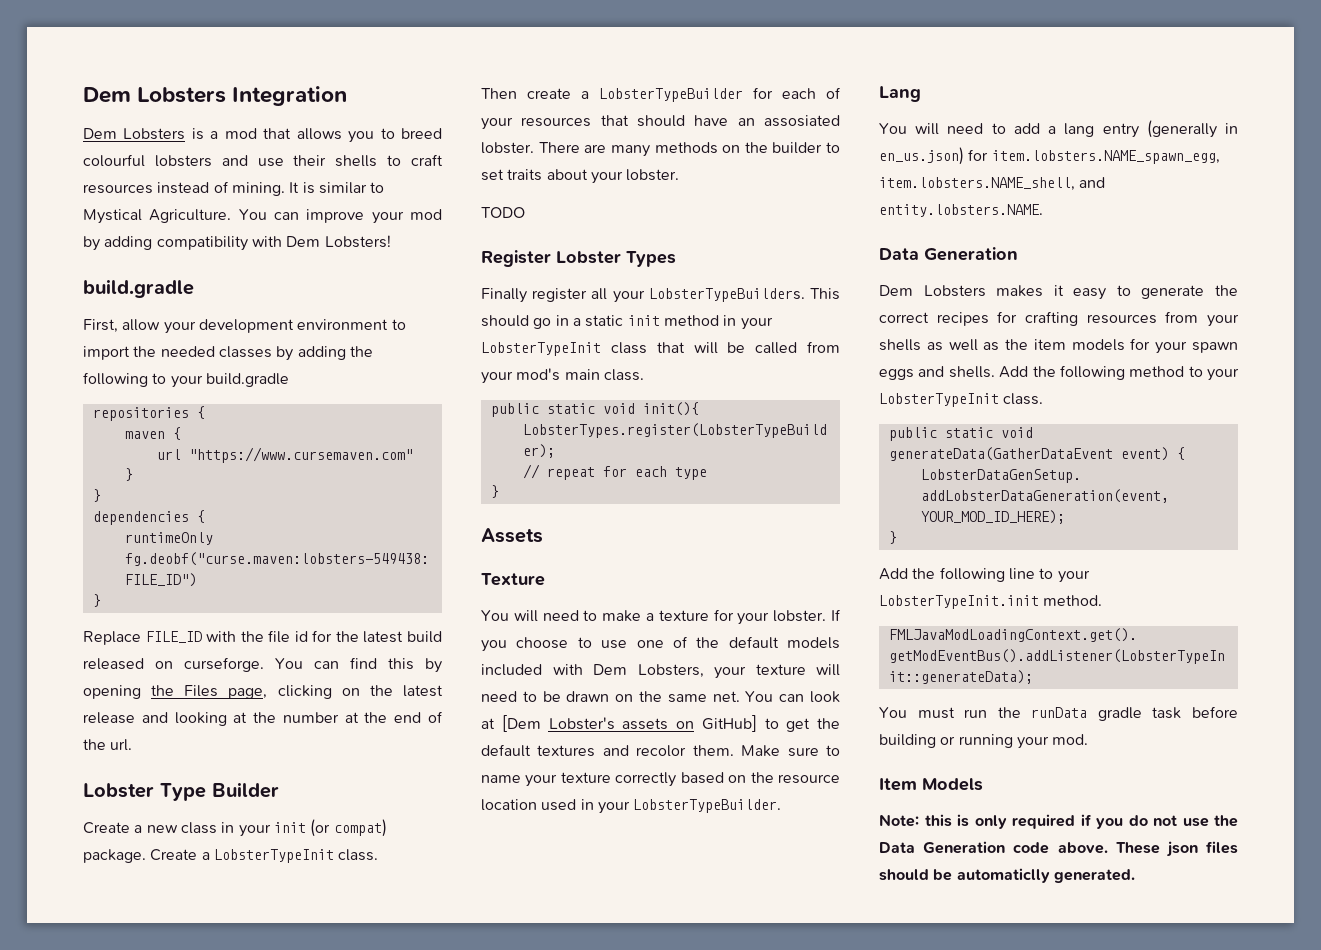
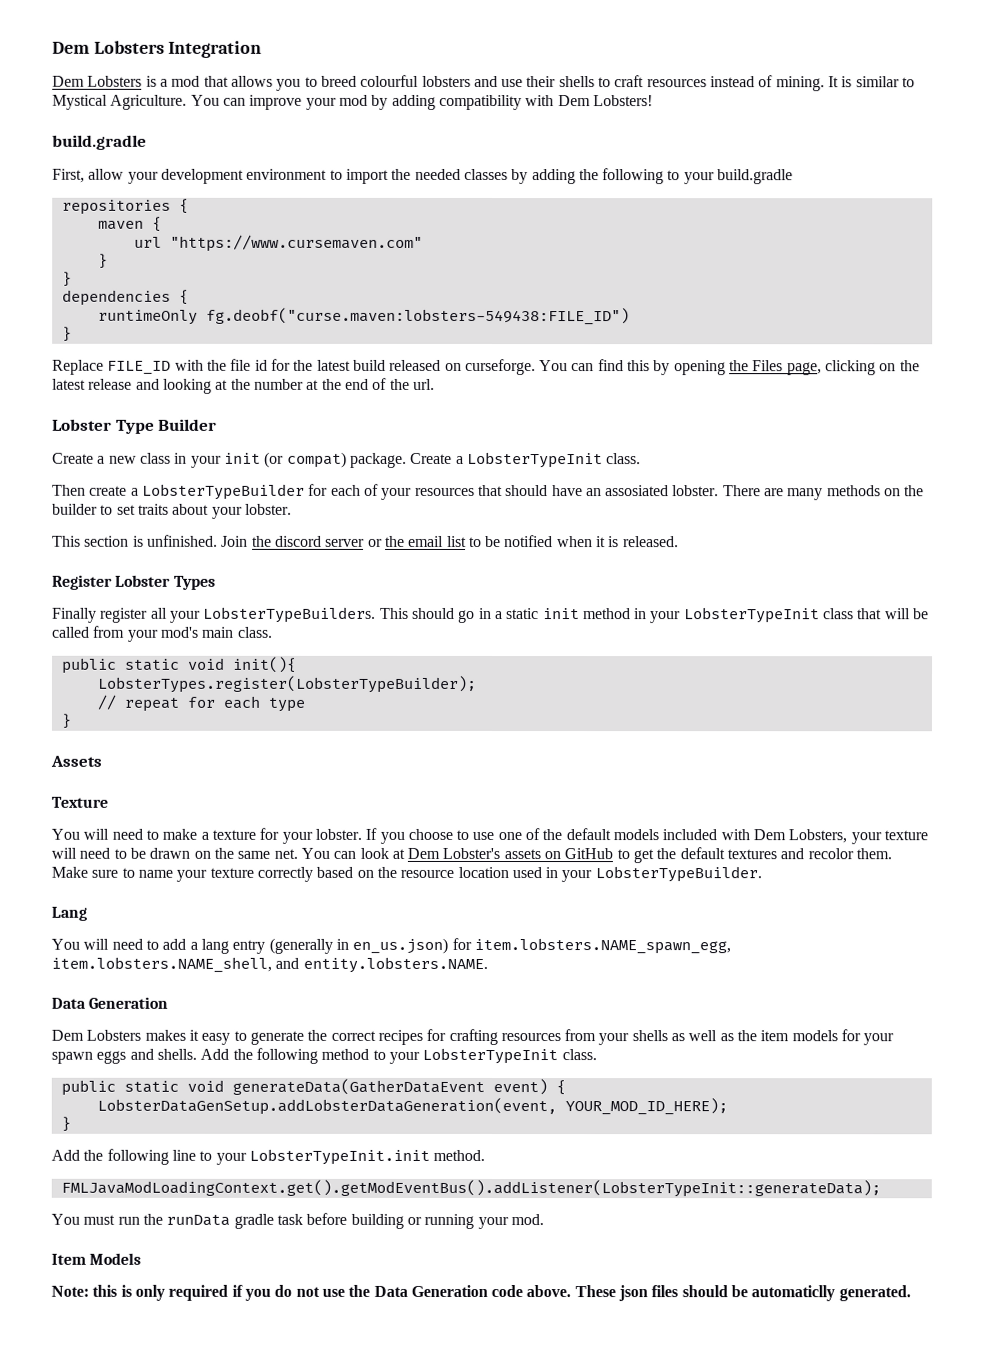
- TODO
+ This section is unfinished. Join the discord server or the email list to be notified when it is released.
- You can look at [Dem Lobster's assets on GitHub] to get the default textures and recolor them.
+ You can look at Dem Lobster's assets on GitHub to get the default textures and recolor them.

